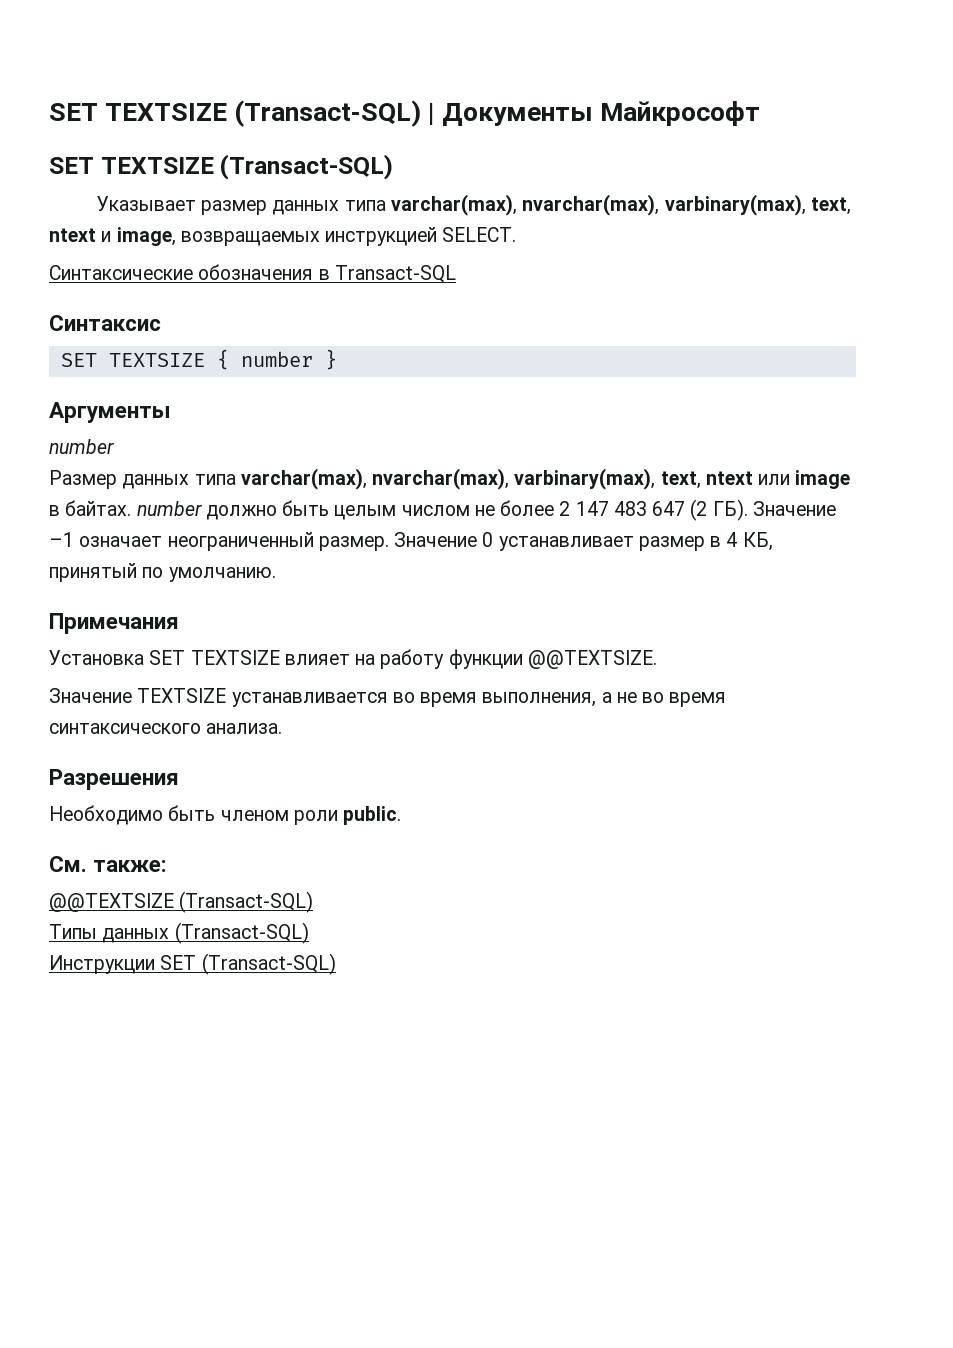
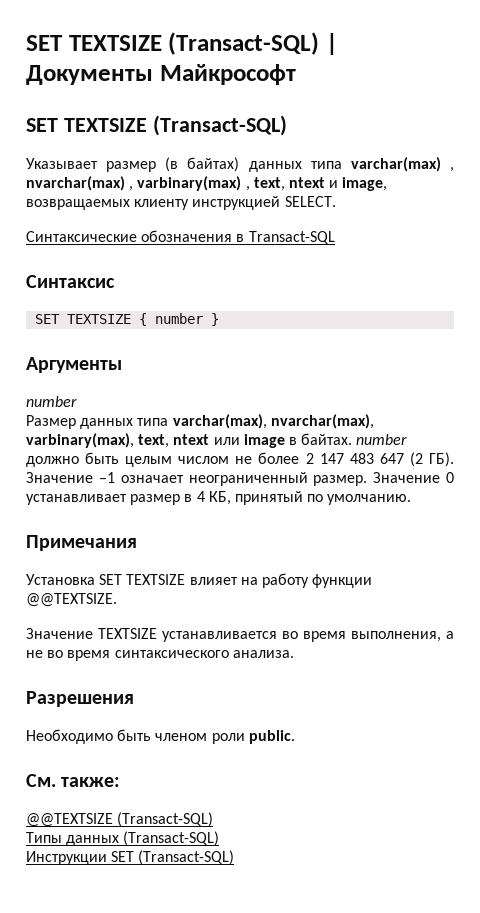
- Указывает размер данных типа varchar(max), nvarchar(max), varbinary(max), text, ntext и image, возвращаемых инструкцией SELECT.
+ Указывает размер (в байтах) данных типа varchar(max) , nvarchar(max) , varbinary(max) , text, ntext и image, возвращаемых клиенту инструкцией SELECT.

